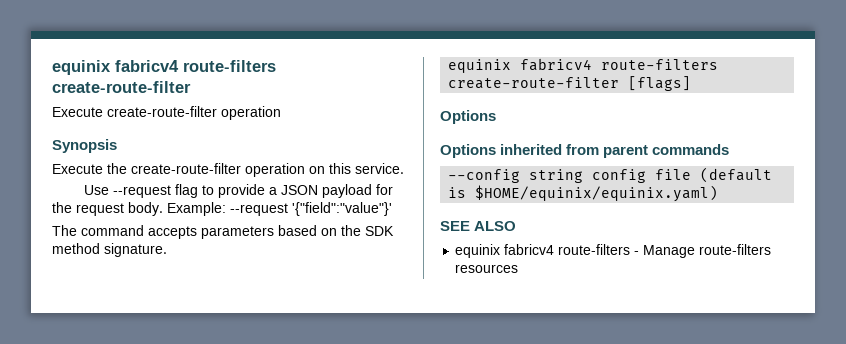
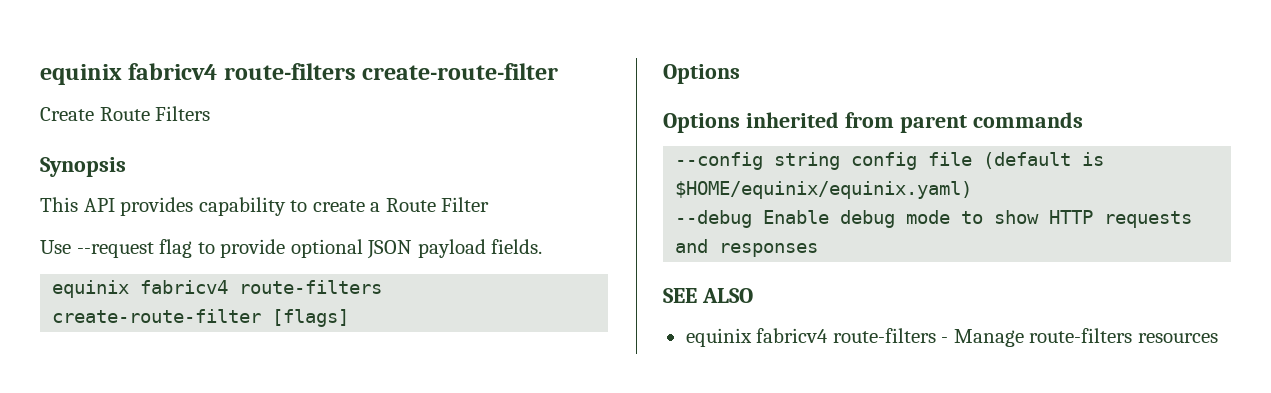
- Execute create-route-filter operation
+ Create Route Filters
  Synopsis
- Execute the create-route-filter operation on this service.
+ This API provides capability to create a Route Filter
- Use --request flag to provide a JSON payload for the request body. Example: --request '{"field":"value"}'
- The command accepts parameters based on the SDK method signature.
+ Use --request flag to provide optional JSON payload fields.
+ --debug Enable debug mode to show HTTP requests and responses

